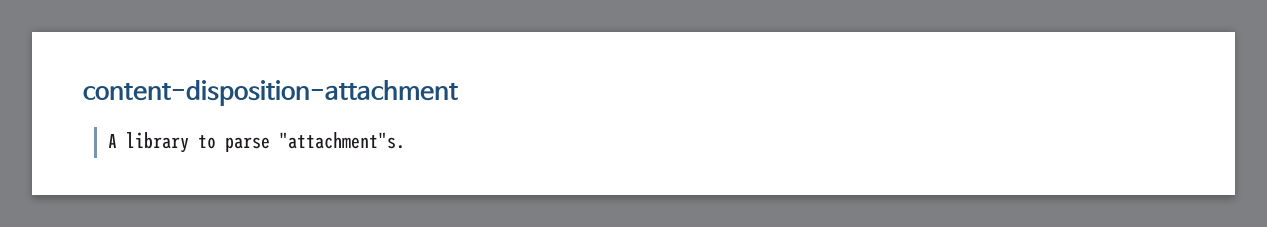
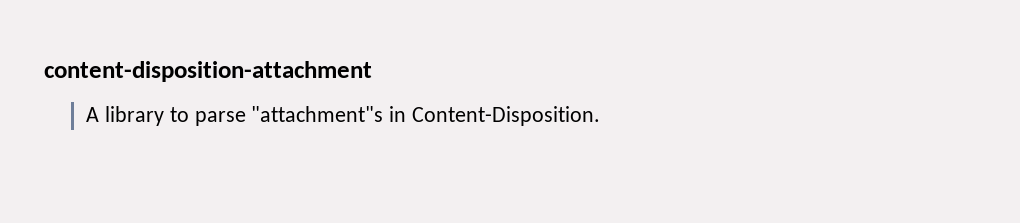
- A library to parse "attachment"s.
+ A library to parse "attachment"s in Content-Disposition.

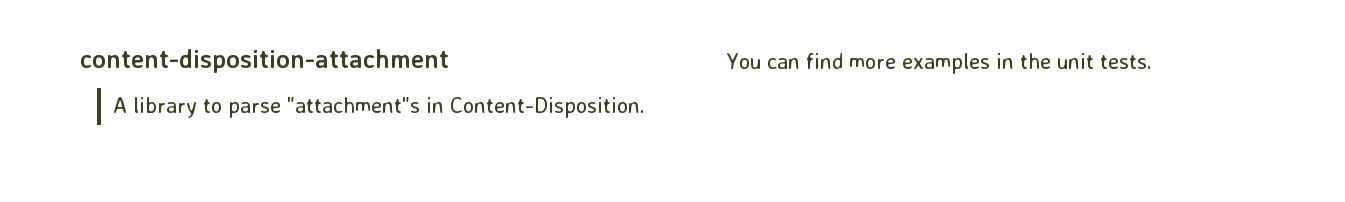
+ You can find more examples in the unit tests.

